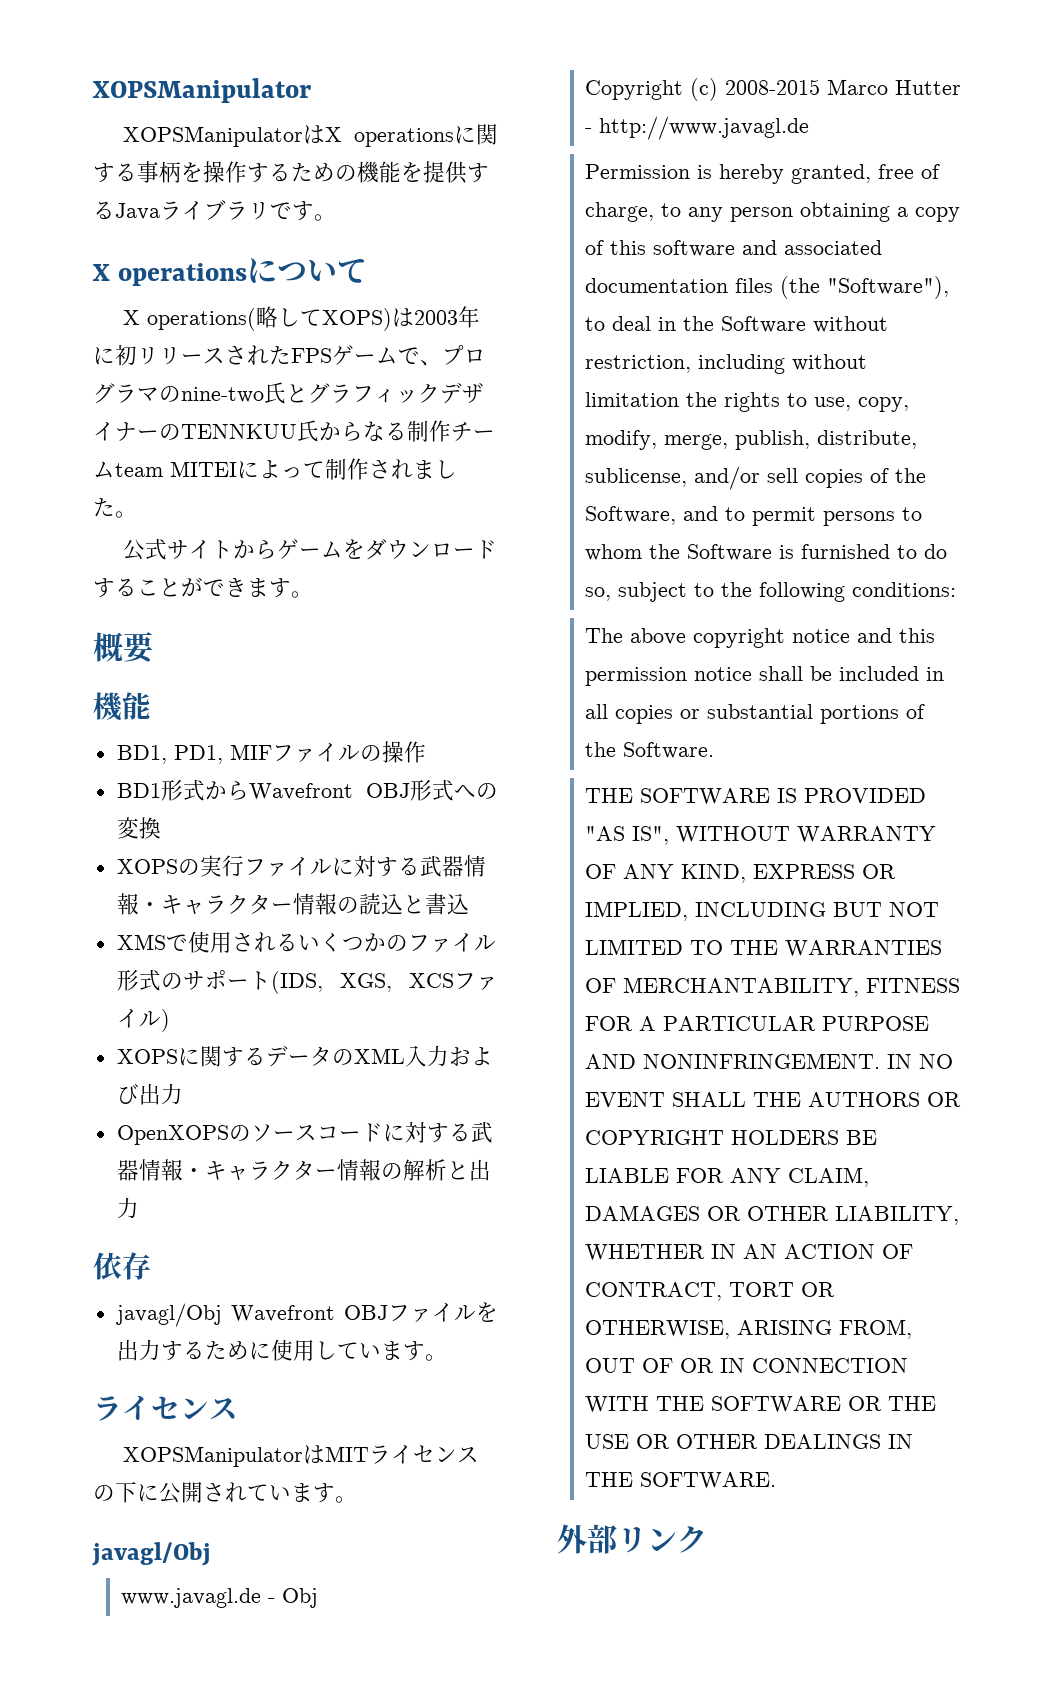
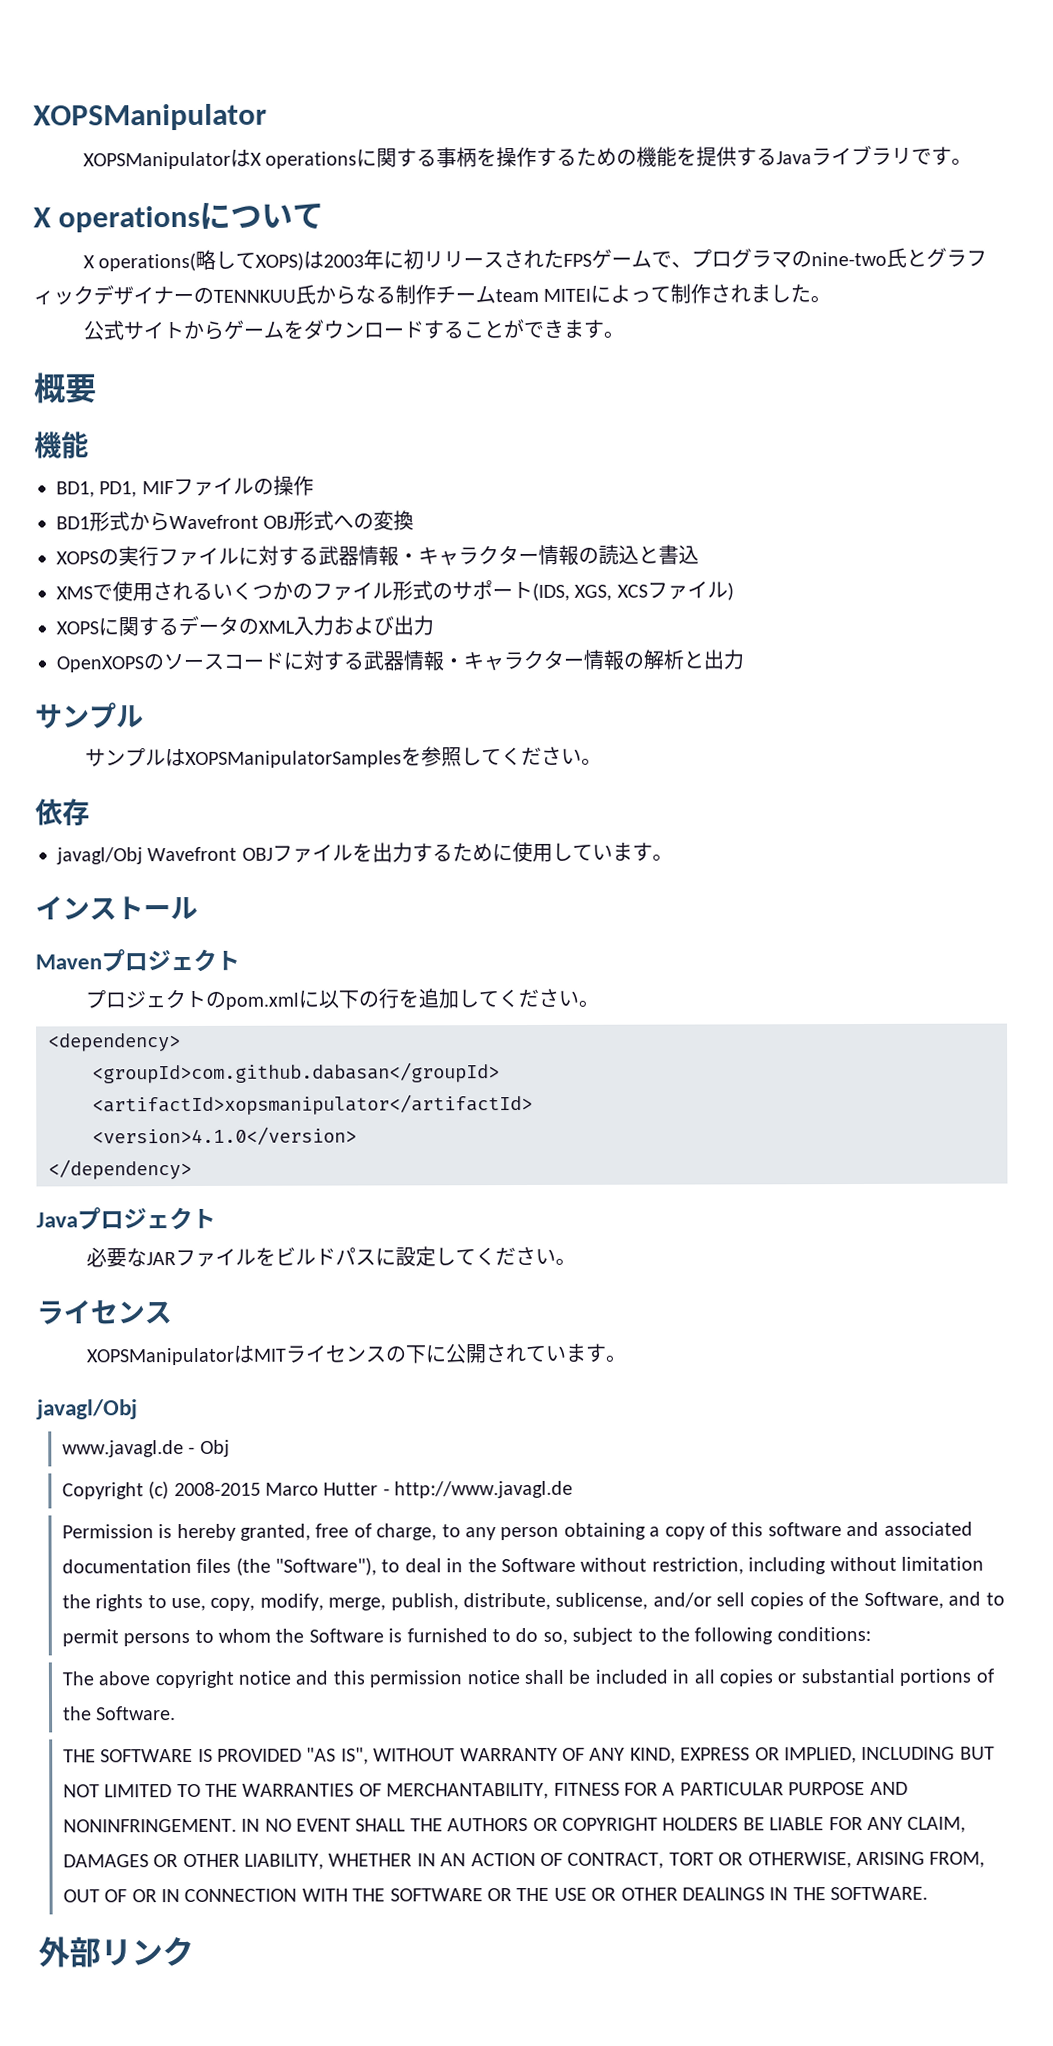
  OpenXOPSのソースコードに対する武器情報・キャラクター情報の解析と出力
+ サンプル
+ サンプルはXOPSManipulatorSamplesを参照してください。
+ インストール
+ Mavenプロジェクト
+ プロジェクトのpom.xmlに以下の行を追加してください。
+ <dependency>
+ <groupId>com.github.dabasan</groupId>
+ <artifactId>xopsmanipulator</artifactId>
+ <version>4.1.0</version>
+ </dependency>
+ Javaプロジェクト
+ 必要なJARファイルをビルドパスに設定してください。

